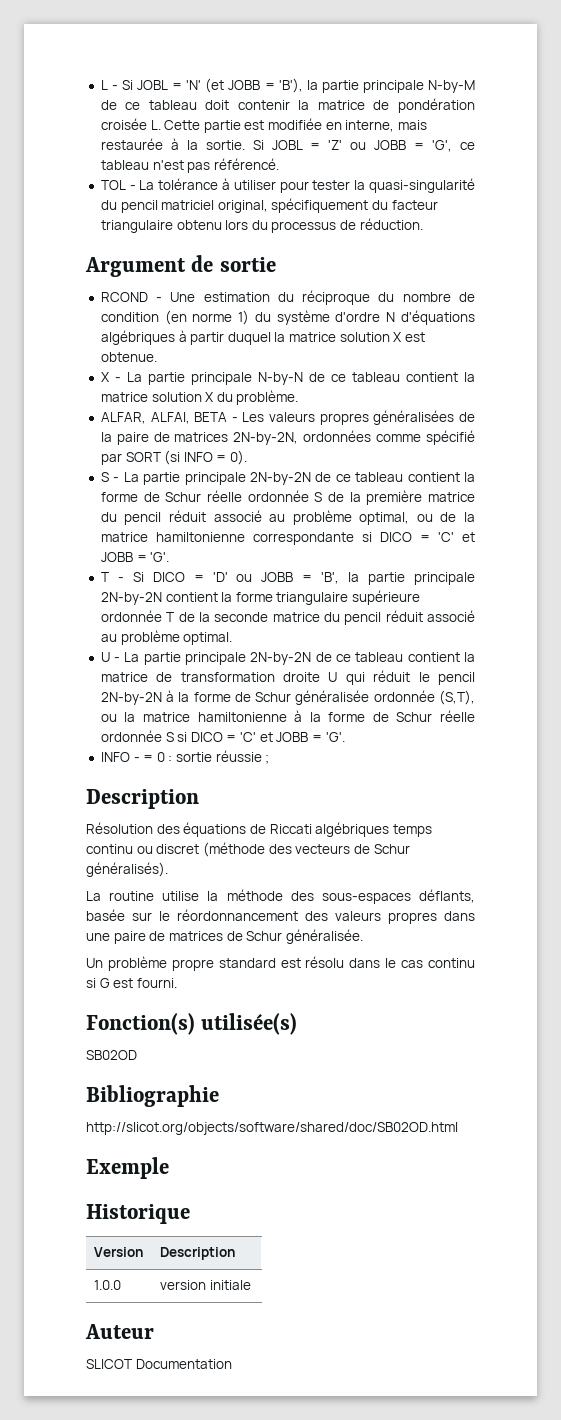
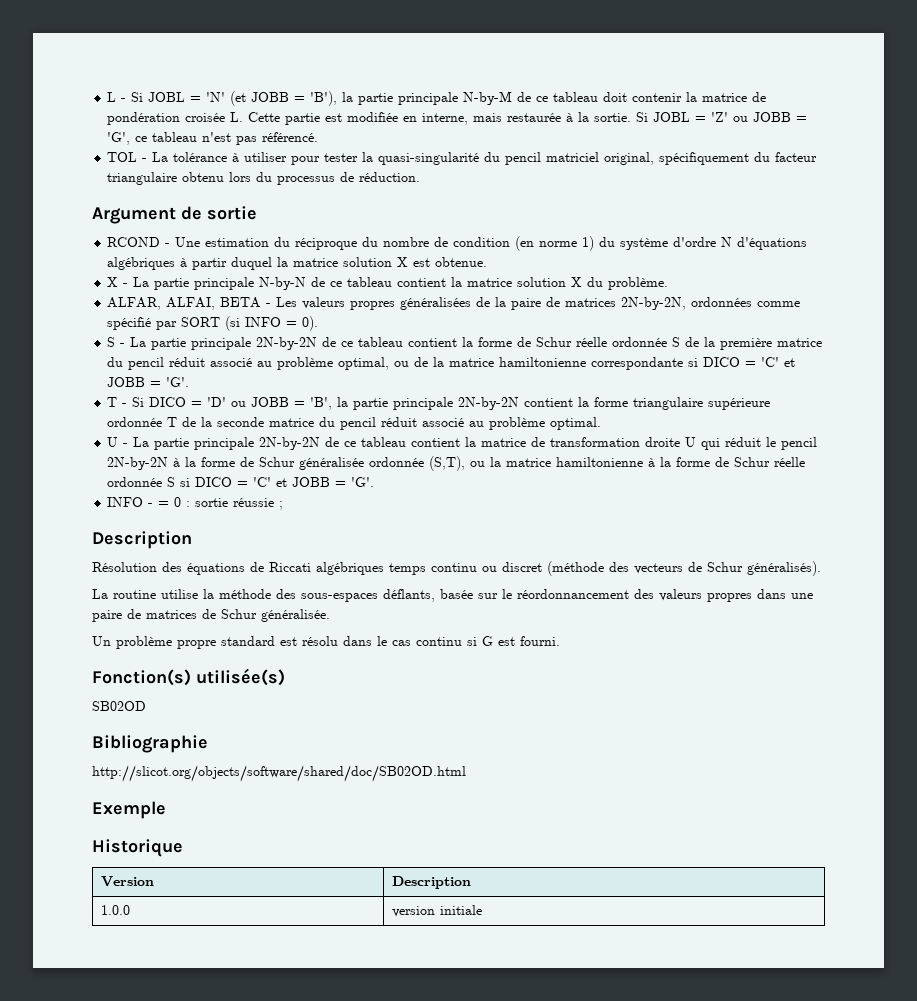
- Auteur
- SLICOT Documentation

